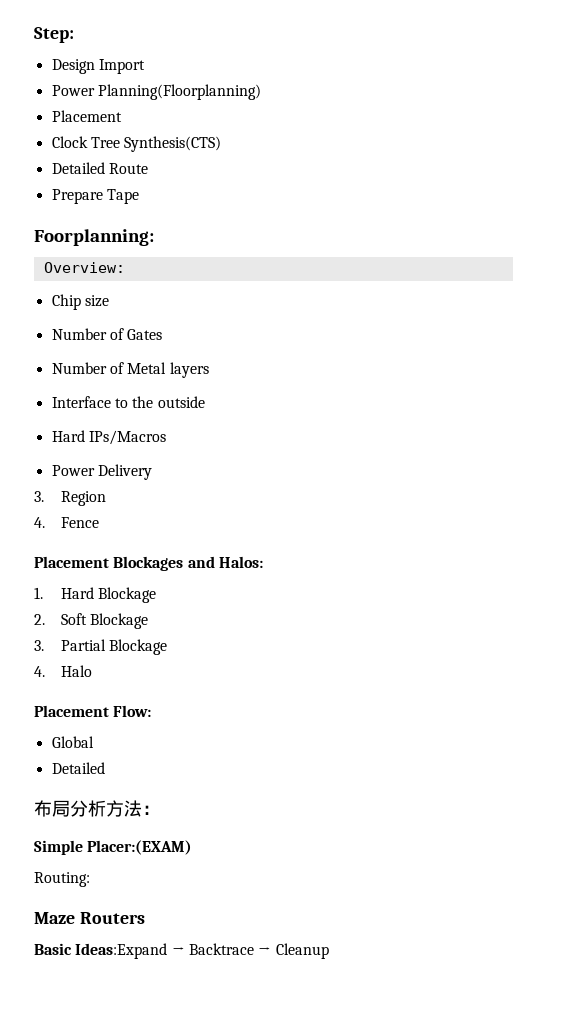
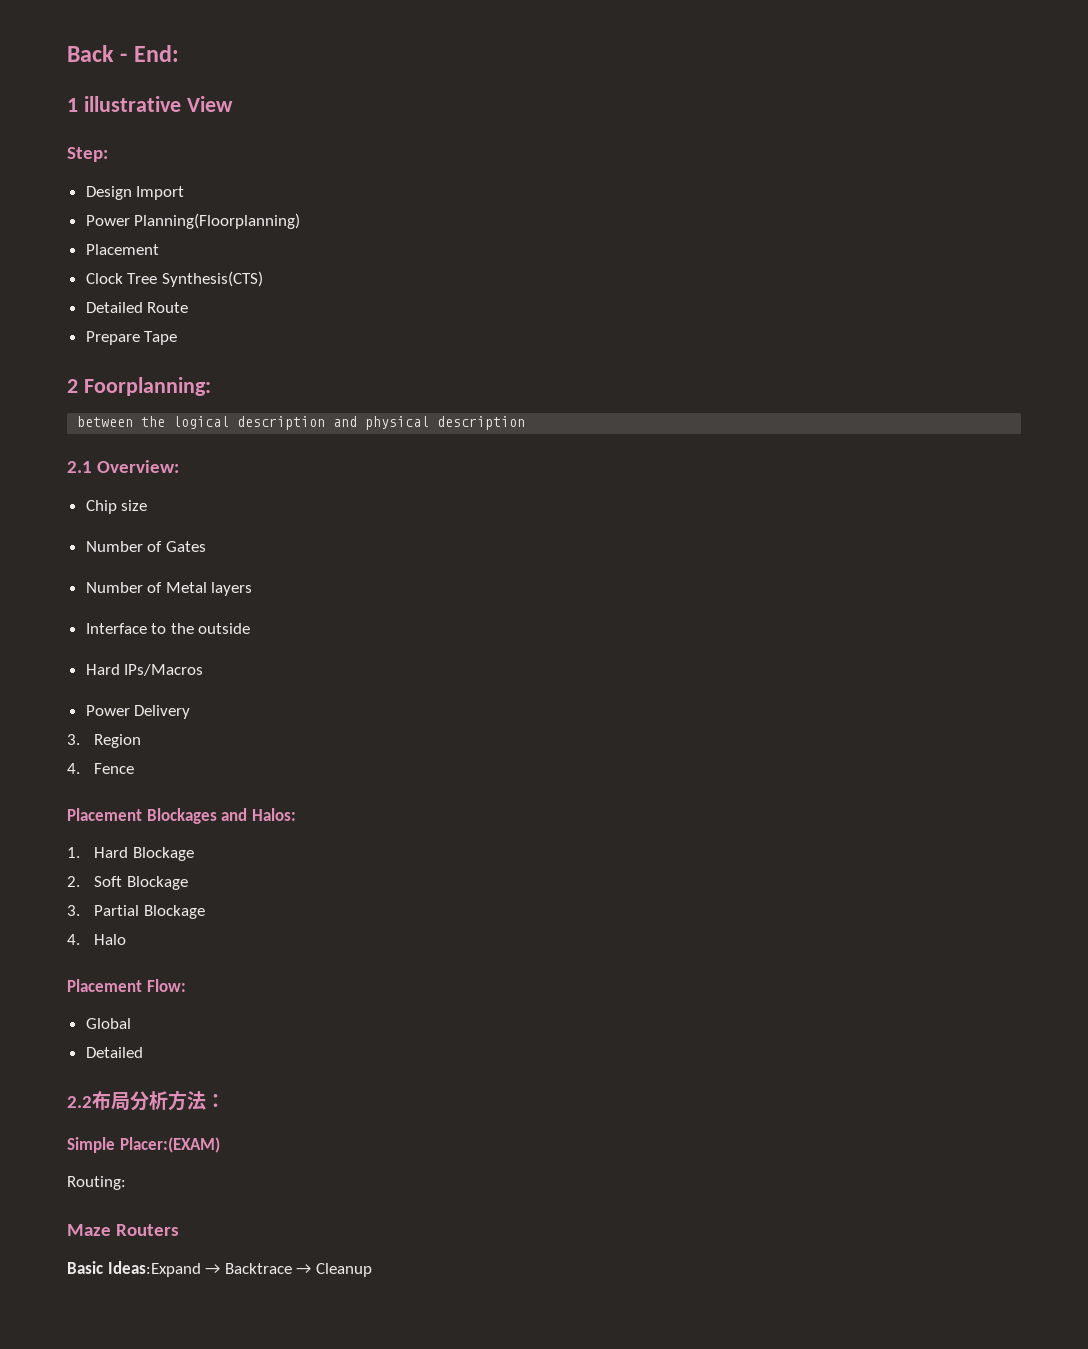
+ Back - End:
+ 1 illustrative View
- Foorplanning:
+ 2 Foorplanning:
- Overview:
+ between the logical description and physical description
+ 2.1 Overview:
- 布局分析方法：
+ 2.2布局分析方法：

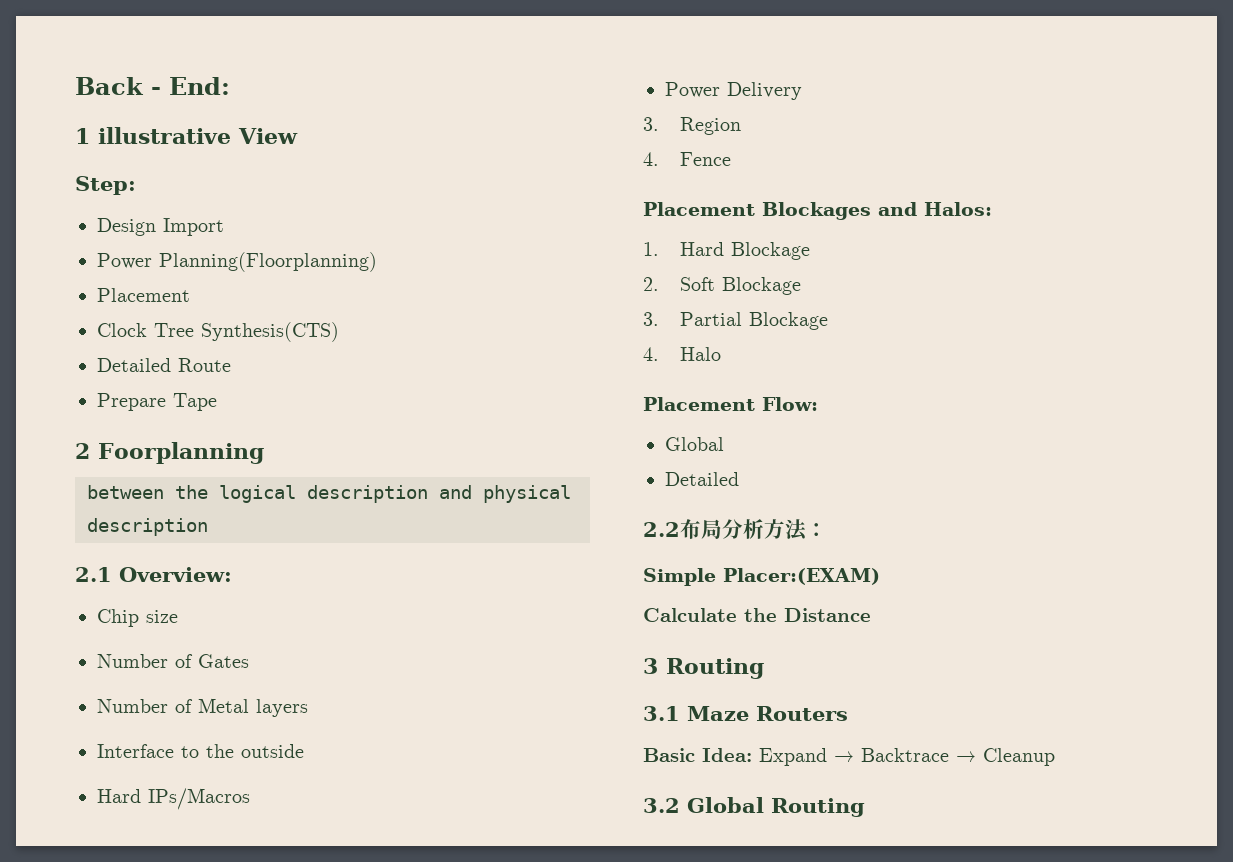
- 2 Foorplanning:
+ 2 Foorplanning
- Routing:
- Maze Routers
+ Calculate the Distance
+ 3 Routing
+ 3.1 Maze Routers
- Basic Ideas:Expand → Backtrace → Cleanup
+ Basic Idea: Expand → Backtrace → Cleanup
+ 3.2 Global Routing

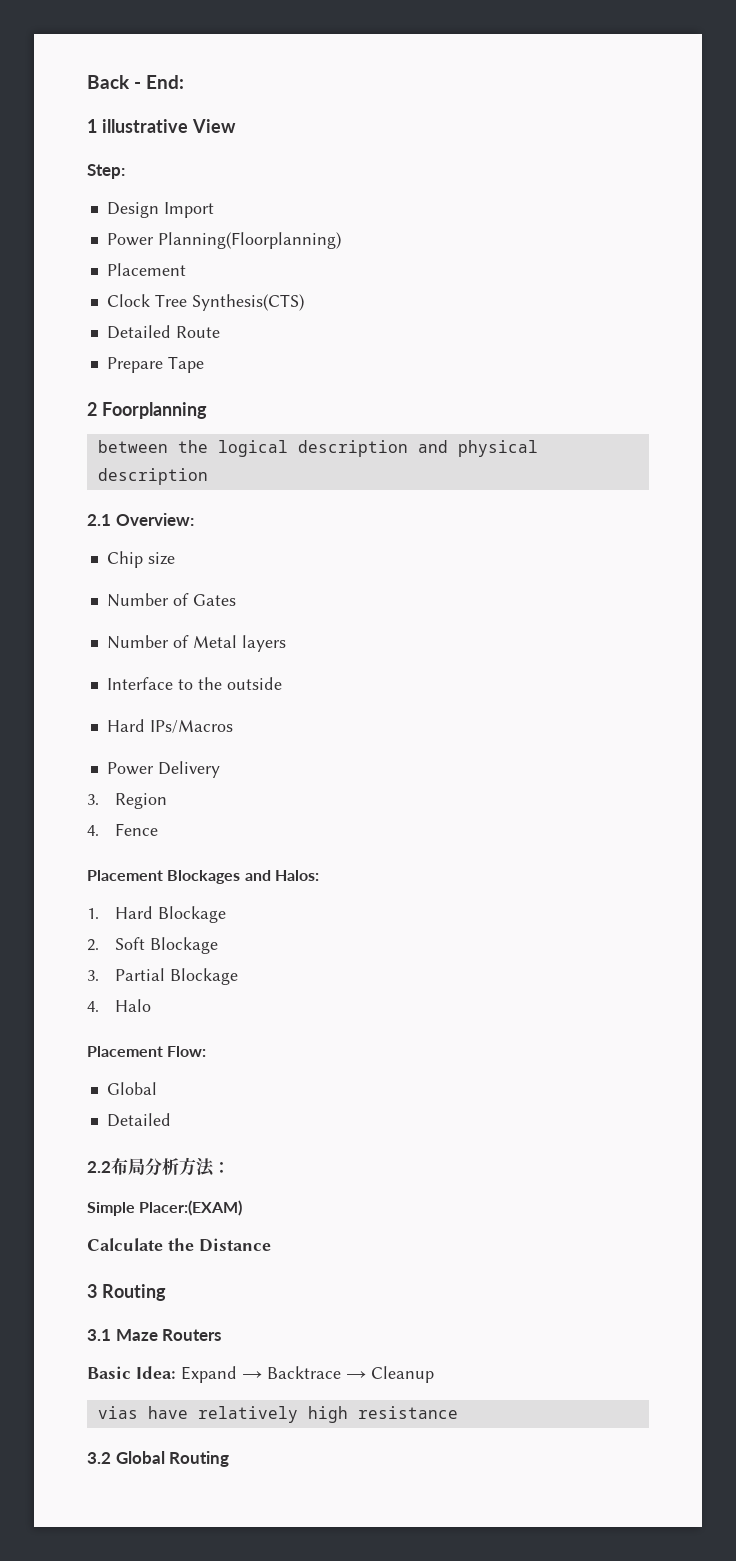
+ vias have relatively high resistance

